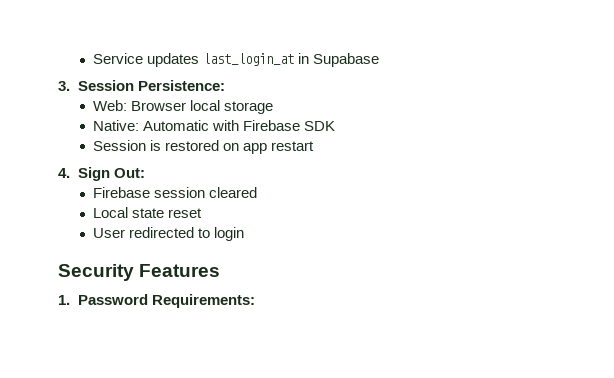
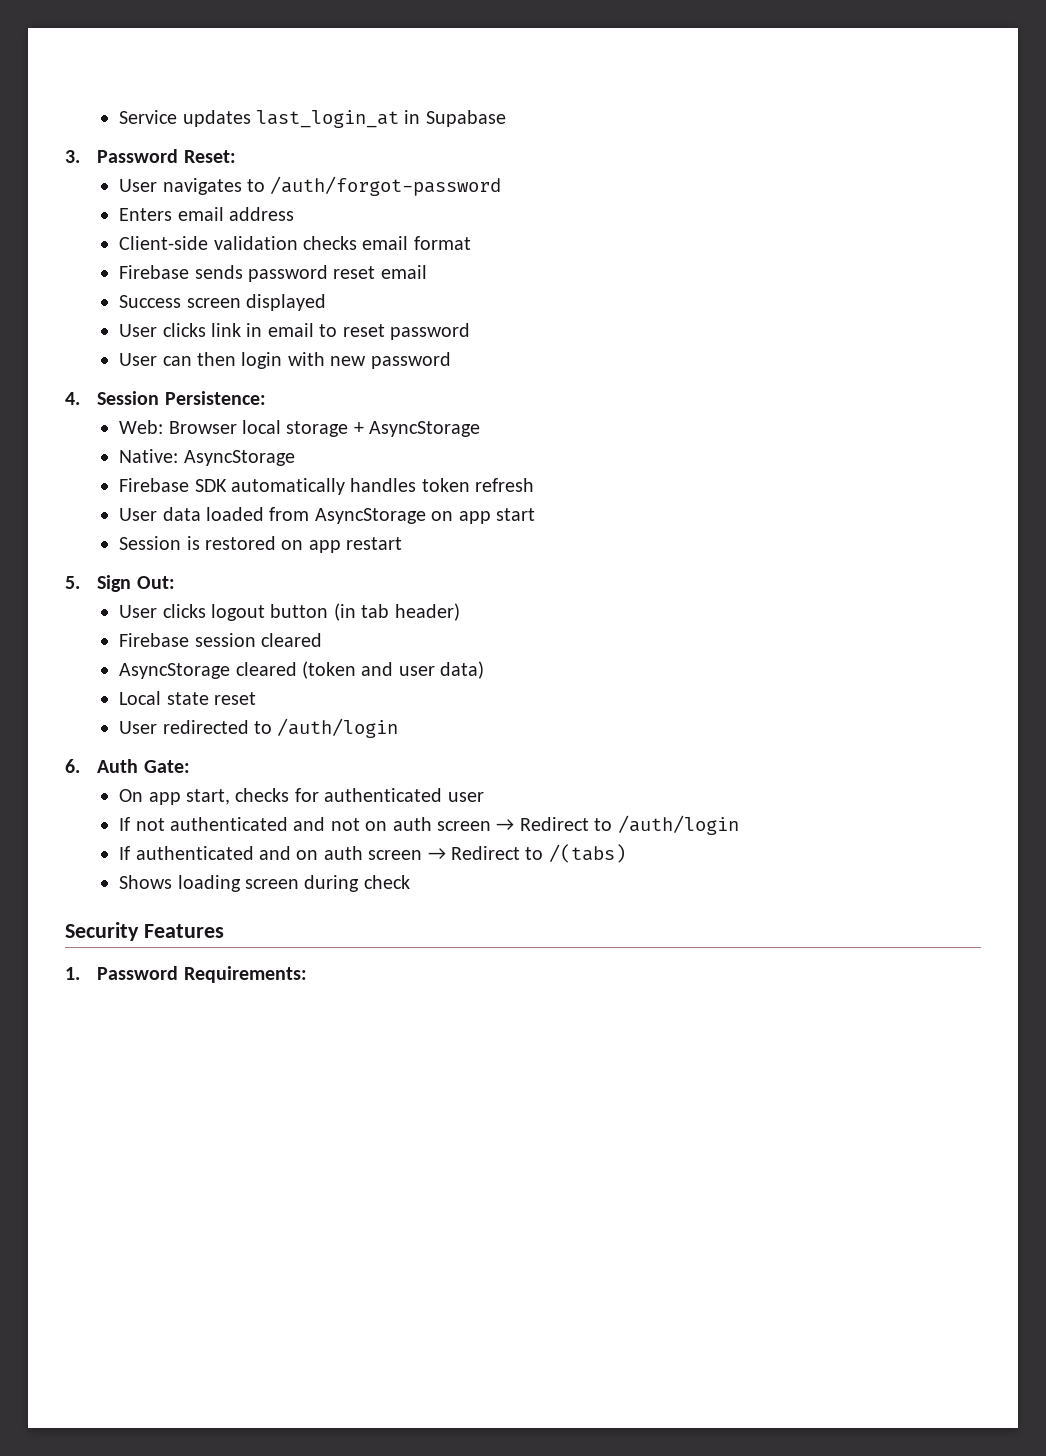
- 3. Session Persistence:
+ 3. Password Reset:
+ User navigates to /auth/forgot-password
+ Enters email address
+ Client-side validation checks email format
+ Firebase sends password reset email
+ Success screen displayed
+ User clicks link in email to reset password
+ User can then login with new password
+ 4. Session Persistence:
- Web: Browser local storage
+ Web: Browser local storage + AsyncStorage
- Native: Automatic with Firebase SDK
+ Native: AsyncStorage
+ Firebase SDK automatically handles token refresh
+ User data loaded from AsyncStorage on app start
- 4. Sign Out:
+ 5. Sign Out:
+ User clicks logout button (in tab header)
  Firebase session cleared
+ AsyncStorage cleared (token and user data)
- User redirected to login
+ User redirected to /auth/login
+ 6. Auth Gate:
+ On app start, checks for authenticated user
+ If not authenticated and not on auth screen → Redirect to /auth/login
+ If authenticated and on auth screen → Redirect to /(tabs)
+ Shows loading screen during check

